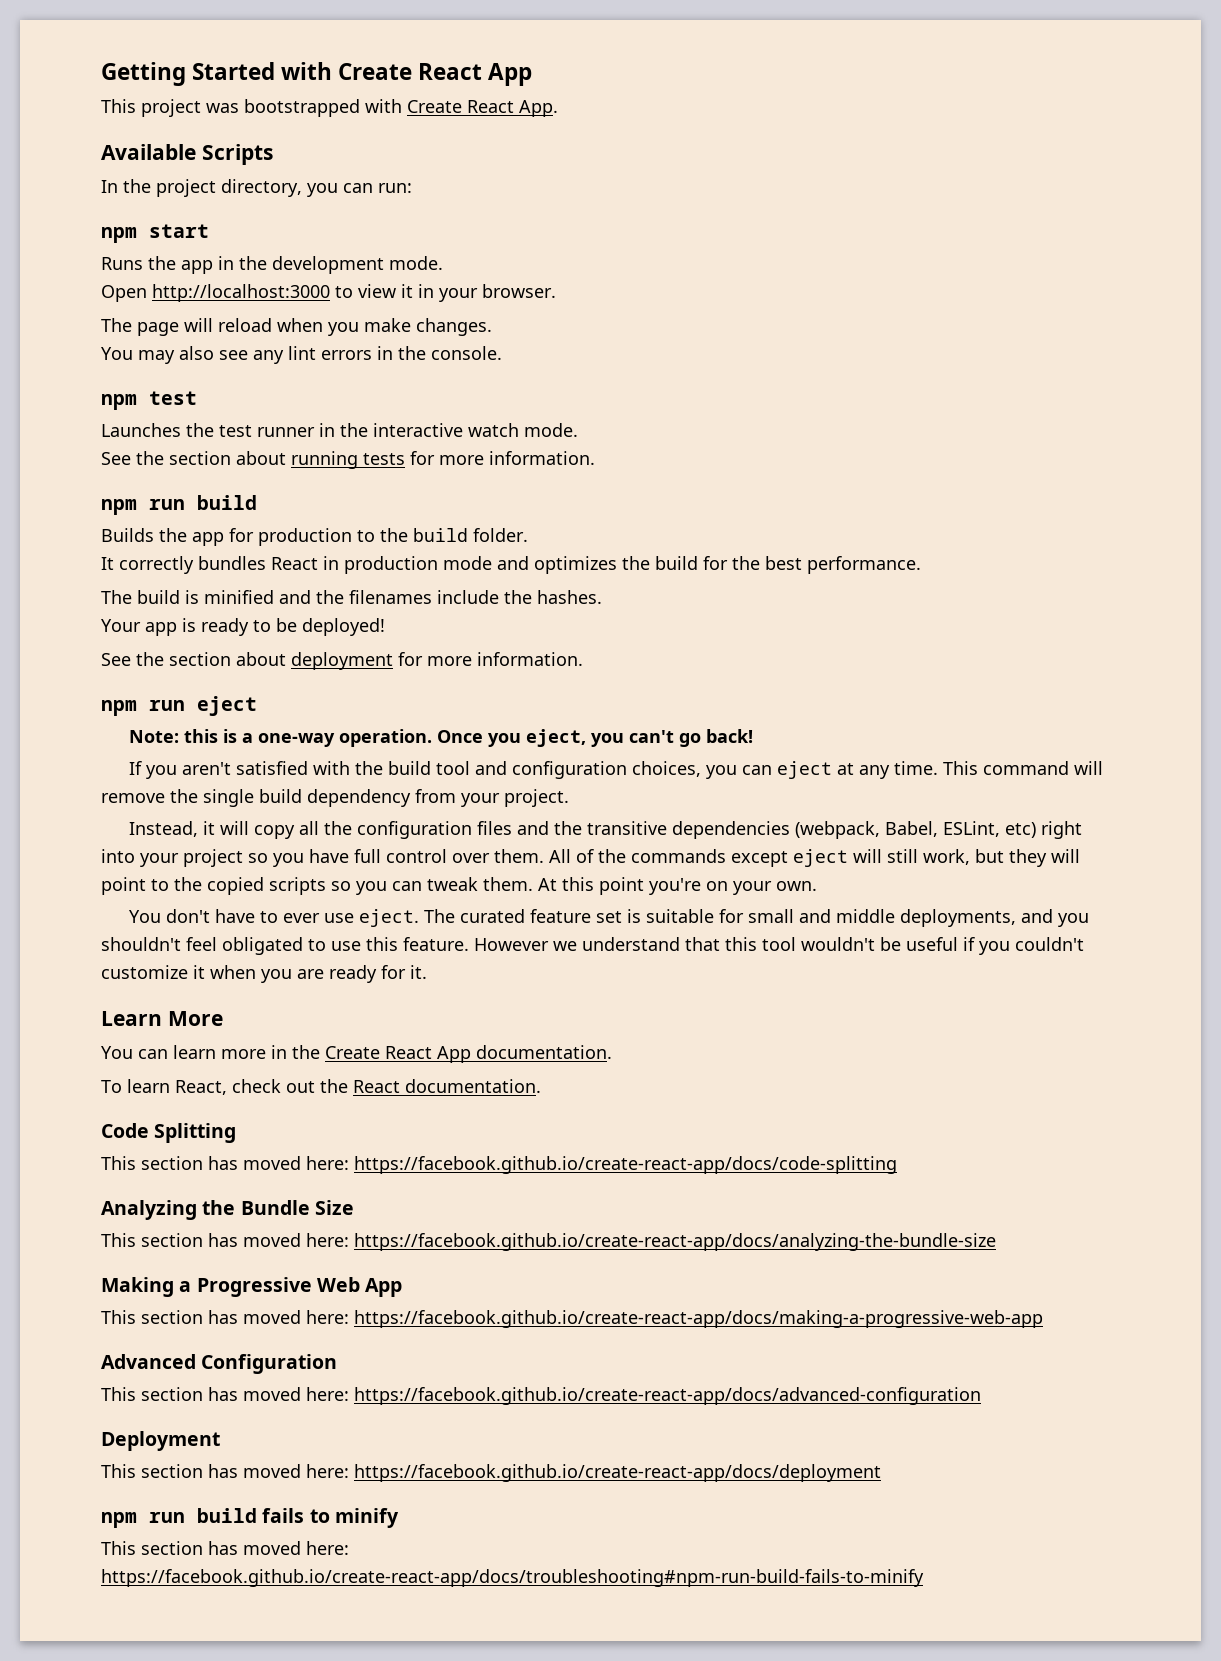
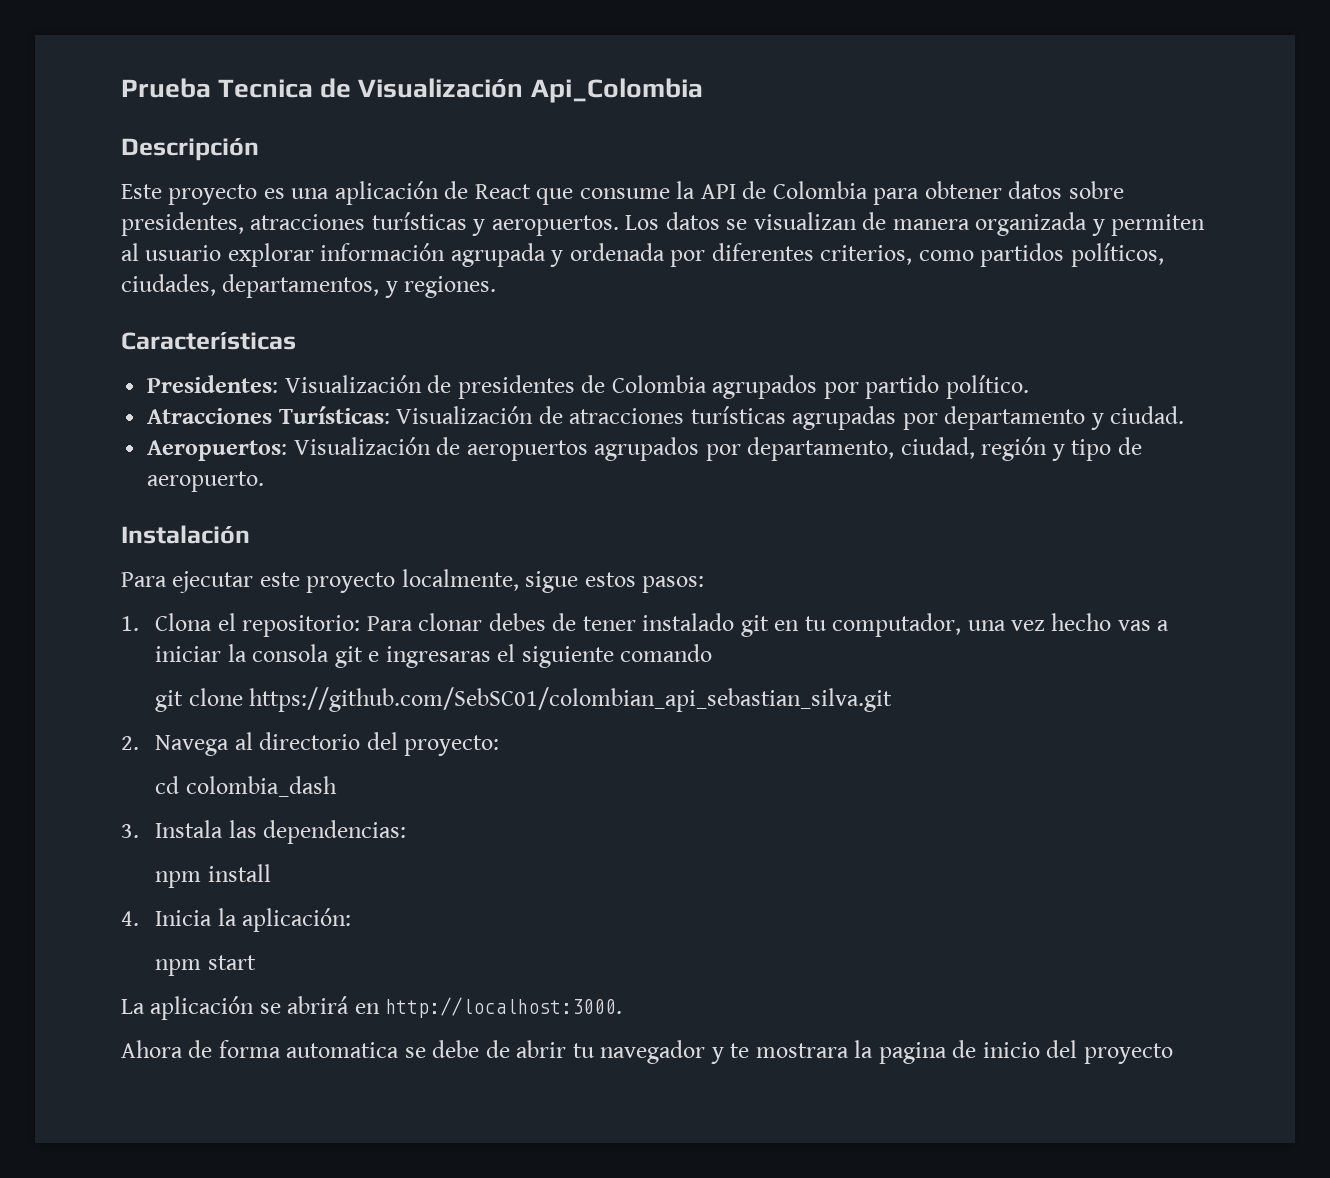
- Getting Started with Create React App
- This project was bootstrapped with Create React App.
- Available Scripts
- In the project directory, you can run:
+ Prueba Tecnica de Visualización Api_Colombia
+ Descripción
+ Este proyecto es una aplicación de React que consume la API de Colombia para obtener datos sobre presidentes, atracciones turísticas y aeropuertos. Los datos se visualizan de manera organizada y permiten al usuario explorar información agrupada y ordenada por diferentes criterios, como partidos políticos, ciudades, departamentos, y regiones.
+ Características
+ Presidentes: Visualización de presidentes de Colombia agrupados por partido político.
+ Atracciones Turísticas: Visualización de atracciones turísticas agrupadas por departamento y ciudad.
+ Aeropuertos: Visualización de aeropuertos agrupados por departamento, ciudad, región y tipo de aeropuerto.
+ Instalación
+ Para ejecutar este proyecto localmente, sigue estos pasos:
+ 1. Clona el repositorio: Para clonar debes de tener instalado git en tu computador, una vez hecho vas a iniciar la consola git e ingresaras el siguiente comando
+ git clone https://github.com/SebSC01/colombian_api_sebastian_silva.git
+ 2. Navega al directorio del proyecto:
+ cd colombia_dash
+ 3. Instala las dependencias:
+ npm install
+ 4. Inicia la aplicación:
  npm start
- Runs the app in the development mode.
- Open http://localhost:3000 to view it in your browser.
- The page will reload when you make changes.
- You may also see any lint errors in the console.
- npm test
- Launches the test runner in the interactive watch mode.
- See the section about running tests for more information.
- npm run build
- Builds the app for production to the build folder.
- It correctly bundles React in production mode and optimizes the build for the best performance.
- The build is minified and the filenames include the hashes.
- Your app is ready to be deployed!
- See the section about deployment for more information.
- npm run eject
- Note: this is a one-way operation. Once you eject, you can't go back!
- If you aren't satisfied with the build tool and configuration choices, you can eject at any time. This command will remove the single build dependency from your project.
- Instead, it will copy all the configuration files and the transitive dependencies (webpack, Babel, ESLint, etc) right into your project so you have full control over them. All of the commands except eject will still work, but they will point to the copied scripts so you can tweak them. At this point you're on your own.
- You don't have to ever use eject. The curated feature set is suitable for small and middle deployments, and you shouldn't feel obligated to use this feature. However we understand that this tool wouldn't be useful if you couldn't customize it when you are ready for it.
- Learn More
- You can learn more in the Create React App documentation.
- To learn React, check out the React documentation.
- Code Splitting
- This section has moved here: https://facebook.github.io/create-react-app/docs/code-splitting
- Analyzing the Bundle Size
- This section has moved here: https://facebook.github.io/create-react-app/docs/analyzing-the-bundle-size
- Making a Progressive Web App
- This section has moved here: https://facebook.github.io/create-react-app/docs/making-a-progressive-web-app
- Advanced Configuration
- This section has moved here: https://facebook.github.io/create-react-app/docs/advanced-configuration
- Deployment
- This section has moved here: https://facebook.github.io/create-react-app/docs/deployment
- npm run build fails to minify
- This section has moved here: https://facebook.github.io/create-react-app/docs/troubleshooting#npm-run-build-fails-to-minify
+ La aplicación se abrirá en http://localhost:3000.
+ Ahora de forma automatica se debe de abrir tu navegador y te mostrara la pagina de inicio del proyecto

